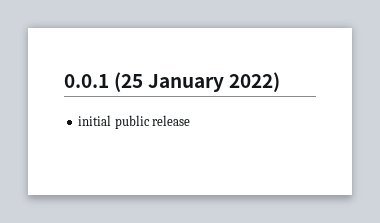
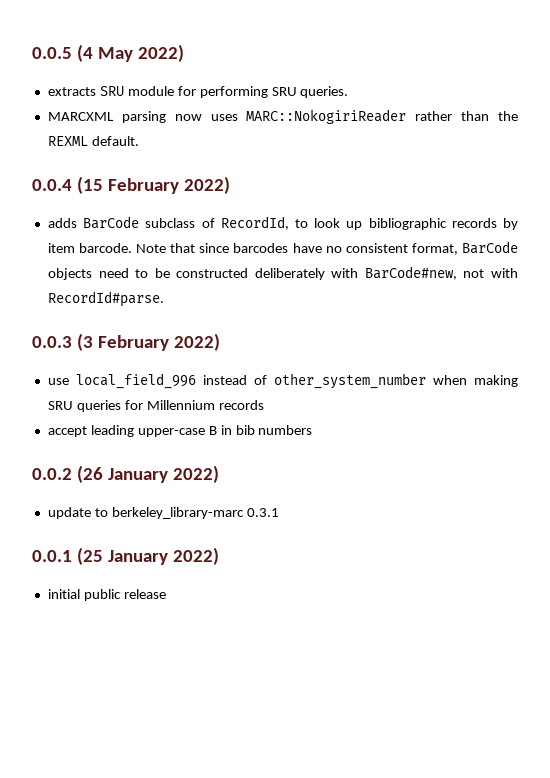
+ 0.0.5 (4 May 2022)
+ extracts SRU module for performing SRU queries.
+ MARCXML parsing now uses MARC::NokogiriReader rather than the REXML default.
+ 0.0.4 (15 February 2022)
+ adds BarCode subclass of RecordId, to look up bibliographic records by item barcode. Note that since barcodes have no consistent format, BarCode objects need to be constructed deliberately with BarCode#new, not with RecordId#parse.
+ 0.0.3 (3 February 2022)
+ use local_field_996 instead of other_system_number when making SRU queries for Millennium records
+ accept leading upper-case B in bib numbers
+ 0.0.2 (26 January 2022)
+ update to berkeley_library-marc 0.3.1

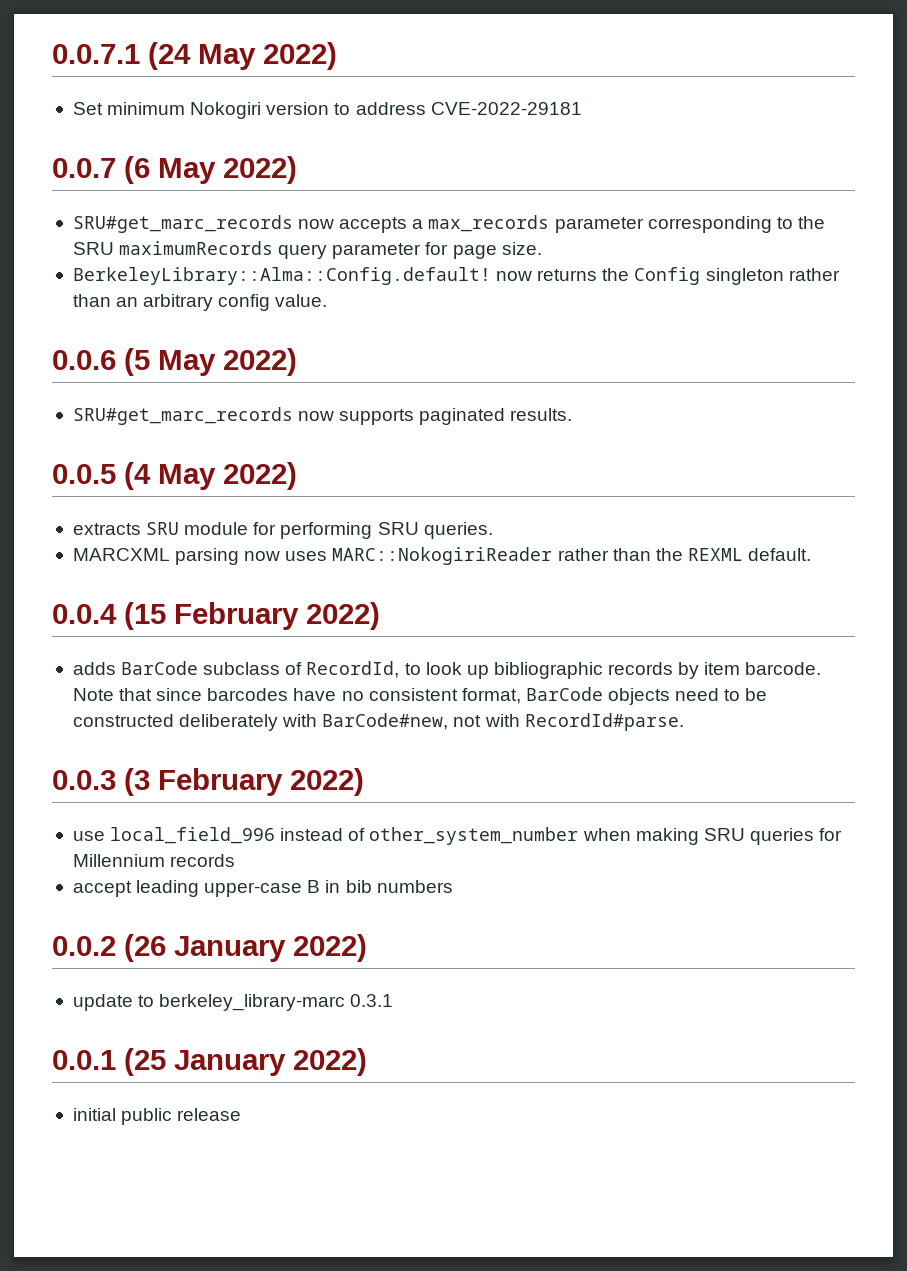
+ 0.0.7.1 (24 May 2022)
+ Set minimum Nokogiri version to address CVE-2022-29181
+ 0.0.7 (6 May 2022)
+ SRU#get_marc_records now accepts a max_records parameter corresponding to the SRU maximumRecords query parameter for page size.
+ BerkeleyLibrary::Alma::Config.default! now returns the Config singleton rather than an arbitrary config value.
+ 0.0.6 (5 May 2022)
+ SRU#get_marc_records now supports paginated results.

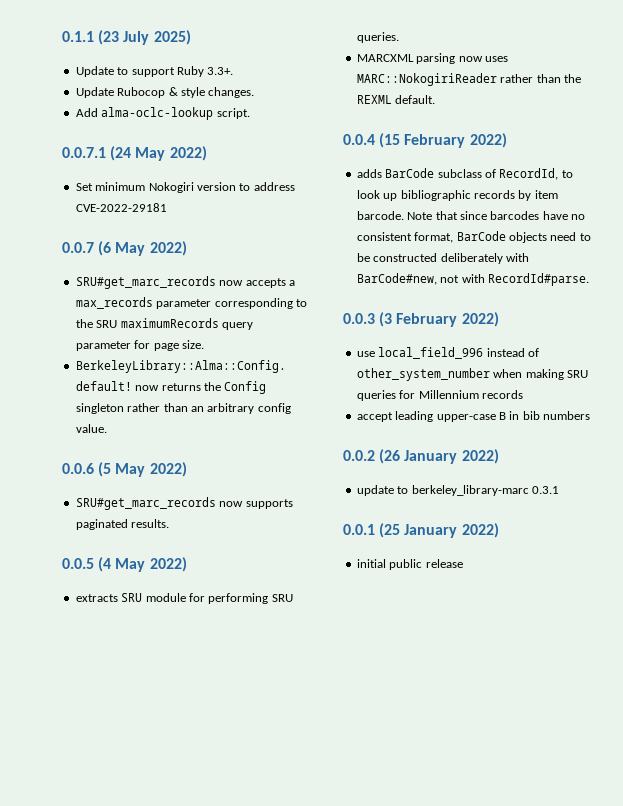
+ 0.1.1 (23 July 2025)
+ Update to support Ruby 3.3+.
+ Update Rubocop & style changes.
+ Add alma-oclc-lookup script.

